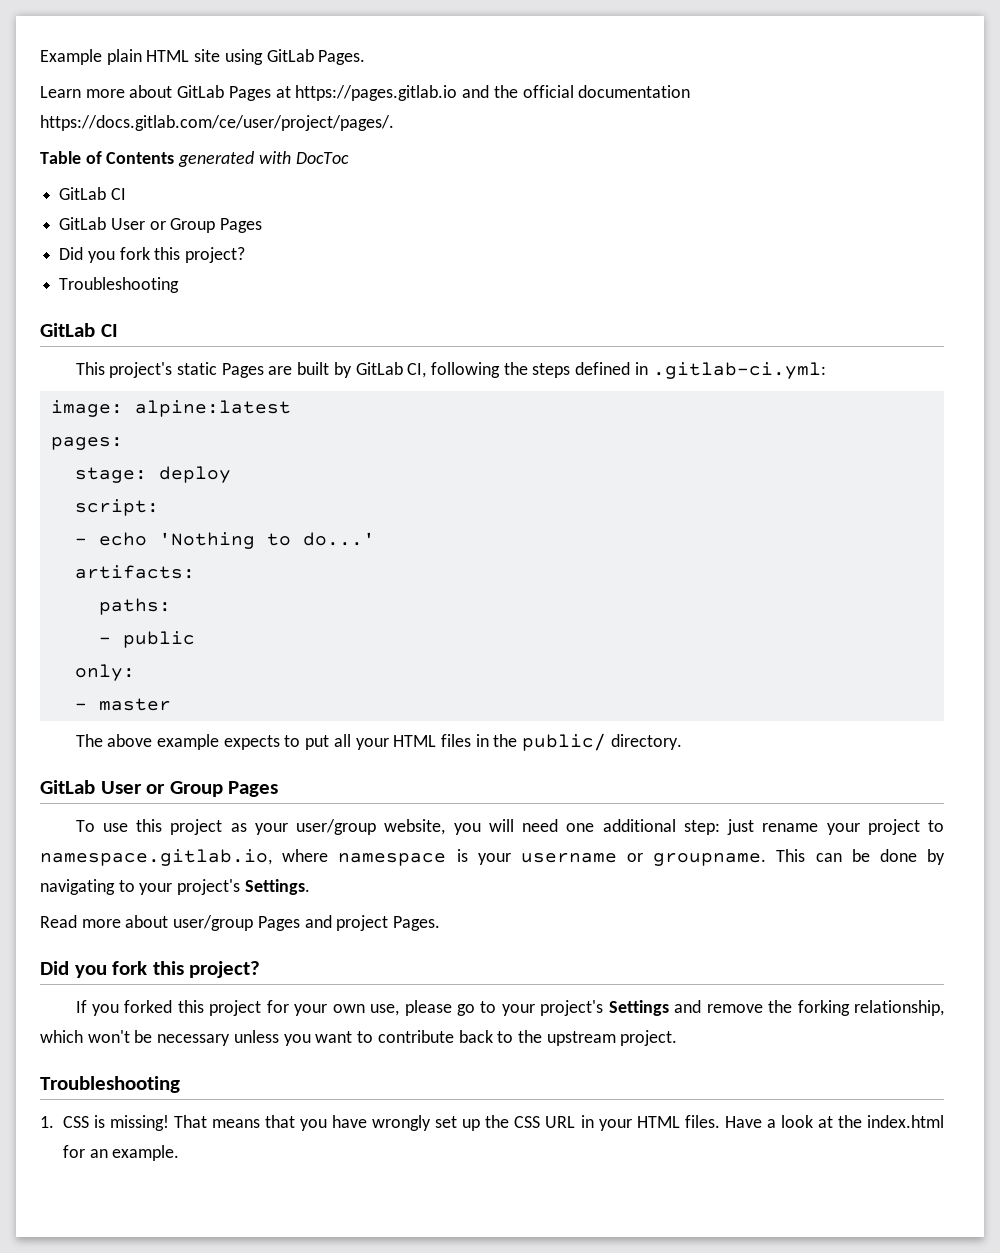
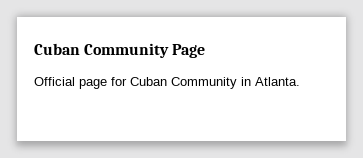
- Example plain HTML site using GitLab Pages.
- Learn more about GitLab Pages at https://pages.gitlab.io and the official documentation https://docs.gitlab.com/ce/user/project/pages/.
- Table of Contents generated with DocToc
- GitLab CI
- GitLab User or Group Pages
- Did you fork this project?
- Troubleshooting
- GitLab CI
- This project's static Pages are built by GitLab CI, following the steps defined in .gitlab-ci.yml:
- image: alpine:latest
- pages:
- stage: deploy
- script:
- - echo 'Nothing to do...'
- artifacts:
- paths:
- - public
- only:
- - master
- The above example expects to put all your HTML files in the public/ directory.
- GitLab User or Group Pages
- To use this project as your user/group website, you will need one additional step: just rename your project to namespace.gitlab.io, where namespace is your username or groupname. This can be done by navigating to your project's Settings.
- Read more about user/group Pages and project Pages.
- Did you fork this project?
- If you forked this project for your own use, please go to your project's Settings and remove the forking relationship, which won't be necessary unless you want to contribute back to the upstream project.
- Troubleshooting
- 1. CSS is missing! That means that you have wrongly set up the CSS URL in your HTML files. Have a look at the index.html for an example.
+ Cuban Community Page
+ Official page for Cuban Community in Atlanta.

